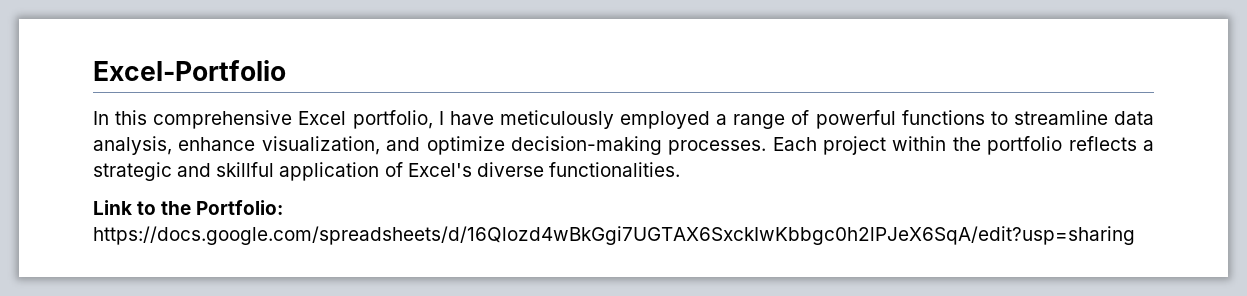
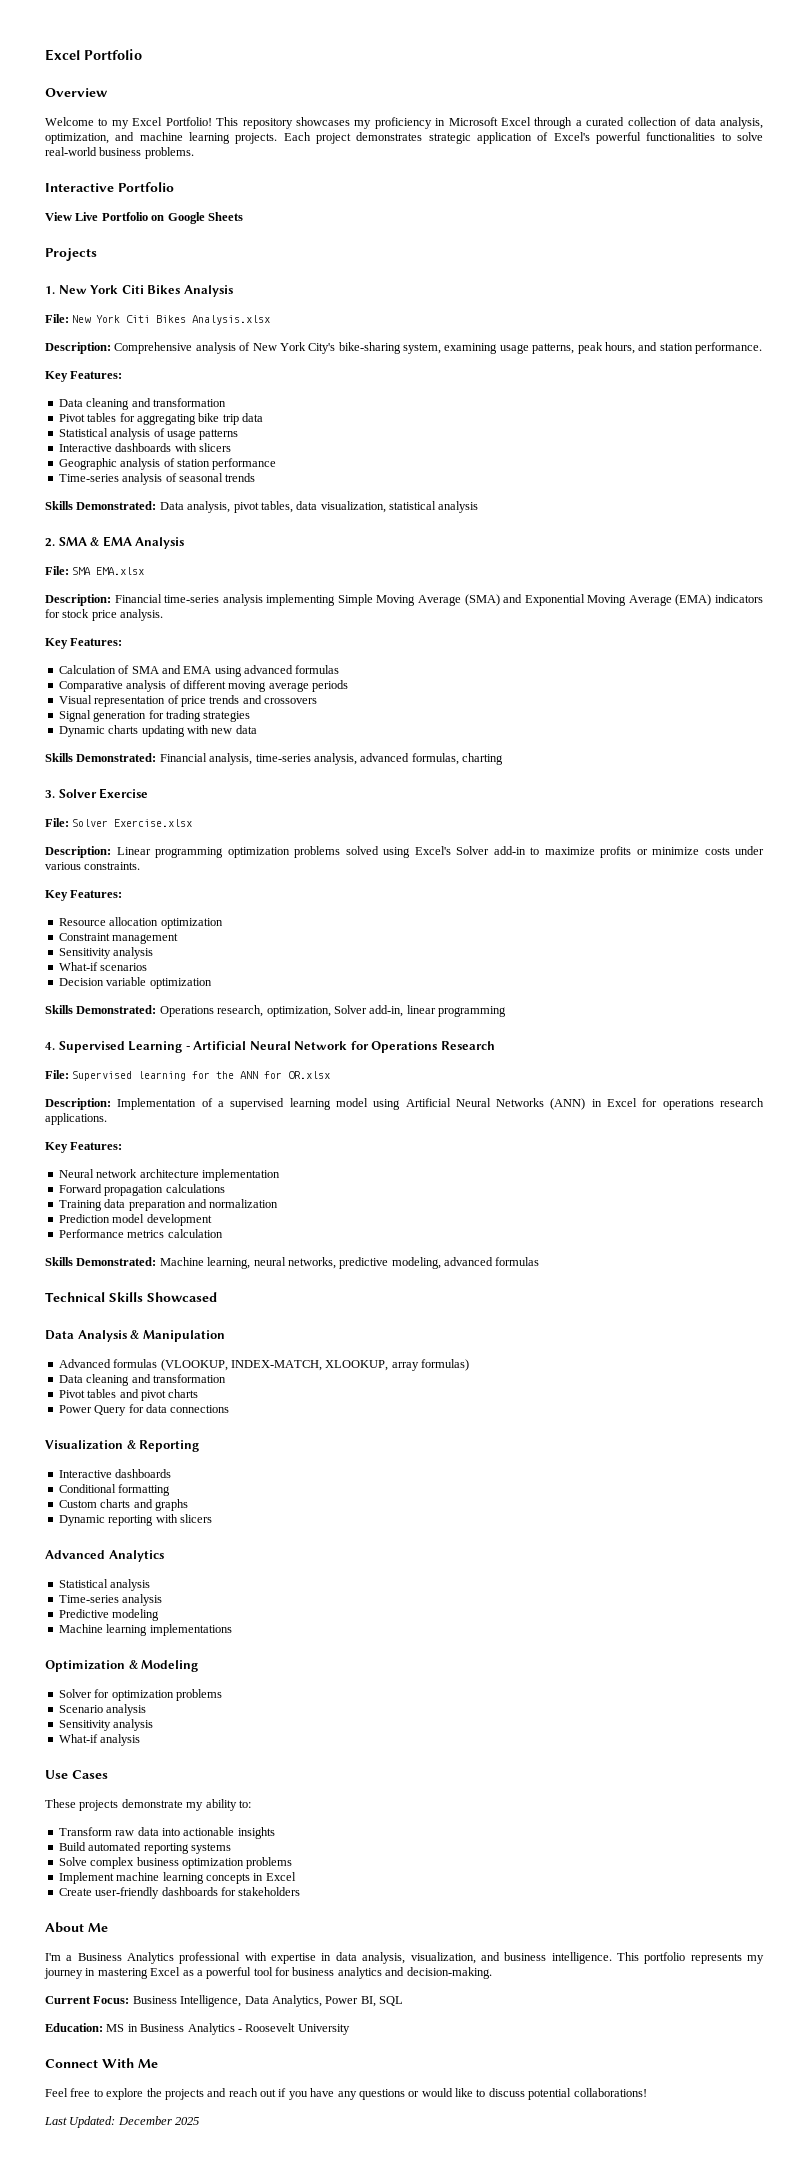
- Excel-Portfolio
- In this comprehensive Excel portfolio, I have meticulously employed a range of powerful functions to streamline data analysis, enhance visualization, and optimize decision-making processes. Each project within the portfolio reflects a strategic and skillful application of Excel's diverse functionalities.
- Link to the Portfolio: https://docs.google.com/spreadsheets/d/16Qlozd4wBkGgi7UGTAX6SxckIwKbbgc0h2lPJeX6SqA/edit?usp=sharing
+ Excel Portfolio
+ Overview
+ Welcome to my Excel Portfolio! This repository showcases my proficiency in Microsoft Excel through a curated collection of data analysis, optimization, and machine learning projects. Each project demonstrates strategic application of Excel's powerful functionalities to solve real-world business problems.
+ Interactive Portfolio
+ View Live Portfolio on Google Sheets
+ Projects
+ 1. New York Citi Bikes Analysis
+ File: New York Citi Bikes Analysis.xlsx
+ Description: Comprehensive analysis of New York City's bike-sharing system, examining usage patterns, peak hours, and station performance.
+ Key Features:
+ Data cleaning and transformation
+ Pivot tables for aggregating bike trip data
+ Statistical analysis of usage patterns
+ Interactive dashboards with slicers
+ Geographic analysis of station performance
+ Time-series analysis of seasonal trends
+ Skills Demonstrated: Data analysis, pivot tables, data visualization, statistical analysis
+ 2. SMA & EMA Analysis
+ File: SMA EMA.xlsx
+ Description: Financial time-series analysis implementing Simple Moving Average (SMA) and Exponential Moving Average (EMA) indicators for stock price analysis.
+ Key Features:
+ Calculation of SMA and EMA using advanced formulas
+ Comparative analysis of different moving average periods
+ Visual representation of price trends and crossovers
+ Signal generation for trading strategies
+ Dynamic charts updating with new data
+ Skills Demonstrated: Financial analysis, time-series analysis, advanced formulas, charting
+ 3. Solver Exercise
+ File: Solver Exercise.xlsx
+ Description: Linear programming optimization problems solved using Excel's Solver add-in to maximize profits or minimize costs under various constraints.
+ Key Features:
+ Resource allocation optimization
+ Constraint management
+ Sensitivity analysis
+ What-if scenarios
+ Decision variable optimization
+ Skills Demonstrated: Operations research, optimization, Solver add-in, linear programming
+ 4. Supervised Learning - Artificial Neural Network for Operations Research
+ File: Supervised learning for the ANN for OR.xlsx
+ Description: Implementation of a supervised learning model using Artificial Neural Networks (ANN) in Excel for operations research applications.
+ Key Features:
+ Neural network architecture implementation
+ Forward propagation calculations
+ Training data preparation and normalization
+ Prediction model development
+ Performance metrics calculation
+ Skills Demonstrated: Machine learning, neural networks, predictive modeling, advanced formulas
+ Technical Skills Showcased
+ Data Analysis & Manipulation
+ Advanced formulas (VLOOKUP, INDEX-MATCH, XLOOKUP, array formulas)
+ Data cleaning and transformation
+ Pivot tables and pivot charts
+ Power Query for data connections
+ Visualization & Reporting
+ Interactive dashboards
+ Conditional formatting
+ Custom charts and graphs
+ Dynamic reporting with slicers
+ Advanced Analytics
+ Statistical analysis
+ Time-series analysis
+ Predictive modeling
+ Machine learning implementations
+ Optimization & Modeling
+ Solver for optimization problems
+ Scenario analysis
+ Sensitivity analysis
+ What-if analysis
+ Use Cases
+ These projects demonstrate my ability to:
+ Transform raw data into actionable insights
+ Build automated reporting systems
+ Solve complex business optimization problems
+ Implement machine learning concepts in Excel
+ Create user-friendly dashboards for stakeholders
+ About Me
+ I'm a Business Analytics professional with expertise in data analysis, visualization, and business intelligence. This portfolio represents my journey in mastering Excel as a powerful tool for business analytics and decision-making.
+ Current Focus: Business Intelligence, Data Analytics, Power BI, SQL
+ Education: MS in Business Analytics - Roosevelt University
+ Connect With Me
+ Feel free to explore the projects and reach out if you have any questions or would like to discuss potential collaborations!
+ Last Updated: December 2025

